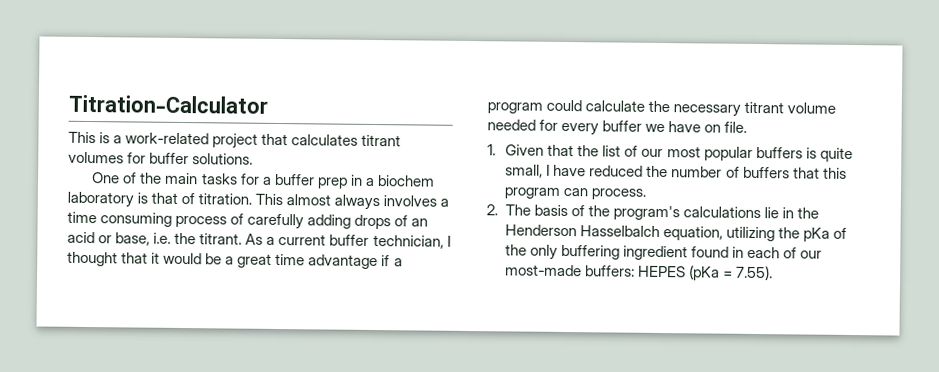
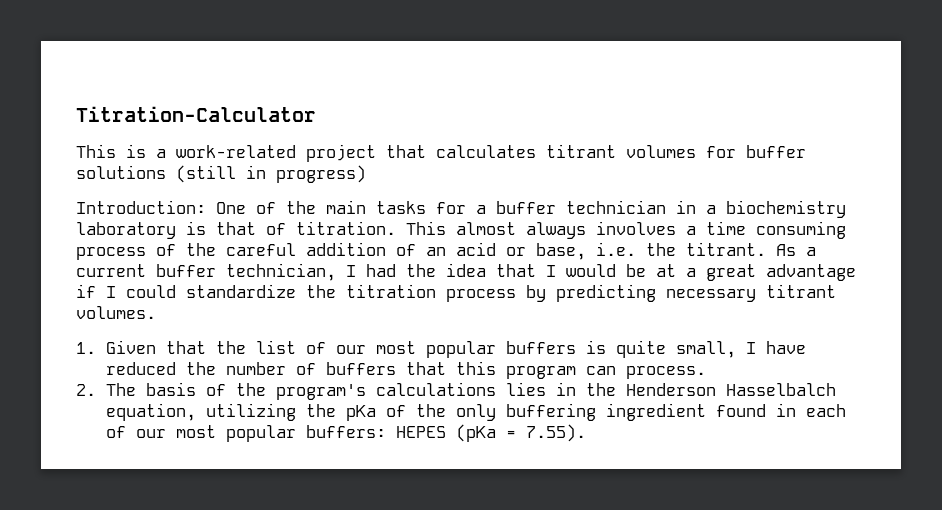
- This is a work-related project that calculates titrant volumes for buffer solutions.
- One of the main tasks for a buffer prep in a biochem laboratory is that of titration.
+ This is a work-related project that calculates titrant volumes for buffer solutions (still in progress)
+ Introduction: One of the main tasks for a buffer technician in a biochemistry laboratory is that of titration.
- This almost always involves a time consuming process of carefully adding drops of an acid or base, i.e. the titrant.
+ This almost always involves a time consuming process of the careful addition of an acid or base, i.e. the titrant.
- As a current buffer technician, I thought that it would be a great time advantage if a program could calculate the necessary titrant volume needed for every buffer we have on file.
+ As a current buffer technician, I had the idea that I would be at a great advantage if I could standardize the titration process by predicting necessary titrant volumes.
- 2. The basis of the program's calculations lie in the Henderson Hasselbalch equation, utilizing the pKa of the only buffering ingredient found in each of our most-made buffers: HEPES (pKa = 7.55).
+ 2. The basis of the program's calculations lies in the Henderson Hasselbalch equation, utilizing the pKa of the only buffering ingredient found in each of our most popular buffers: HEPES (pKa = 7.55).

